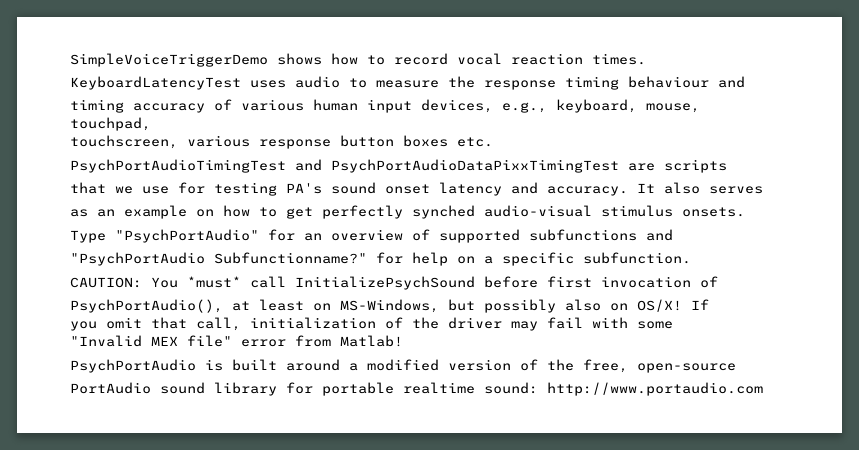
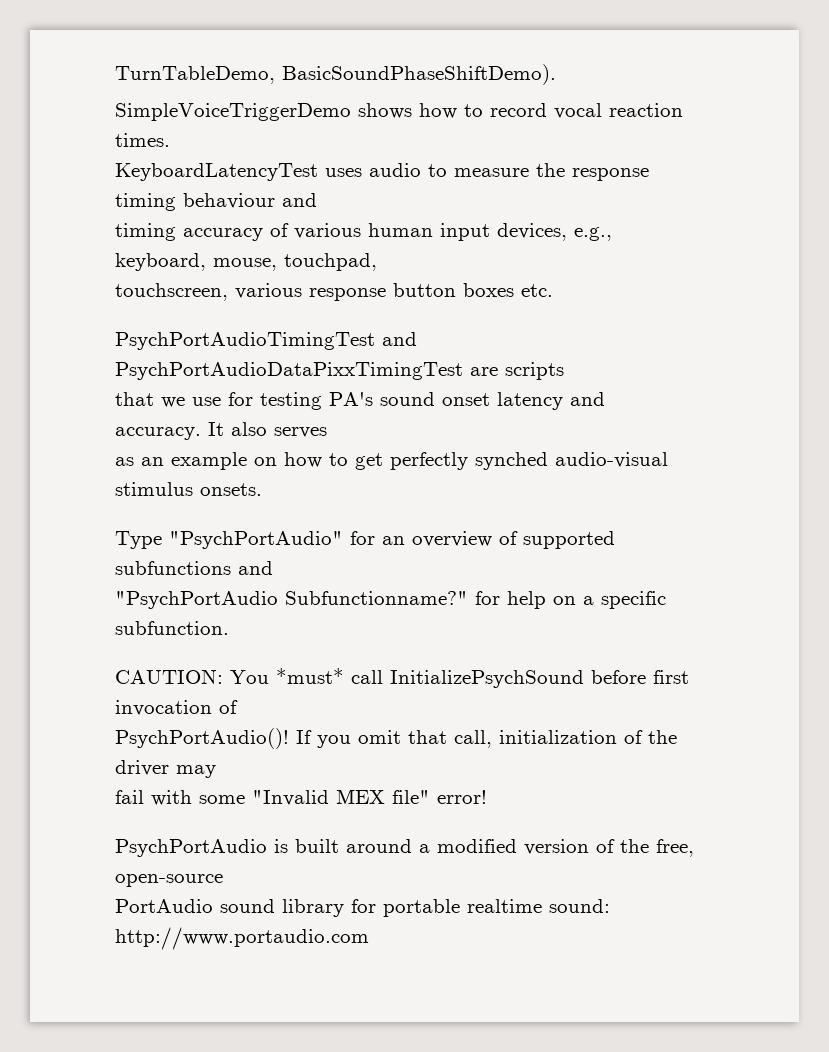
+ TurnTableDemo, BasicSoundPhaseShiftDemo).
- PsychPortAudio(), at least on MS-Windows, but possibly also on OS/X!
+ PsychPortAudio()!
- If
- you omit that call, initialization of the driver may fail with some
- "Invalid MEX file" error from Matlab!
+ If you omit that call, initialization of the driver may
+ fail with some "Invalid MEX file" error!

